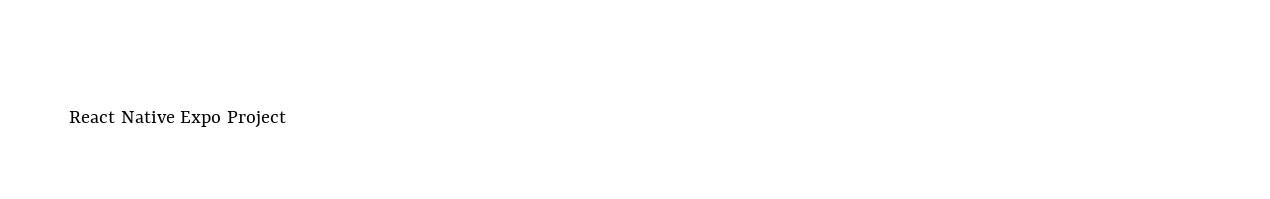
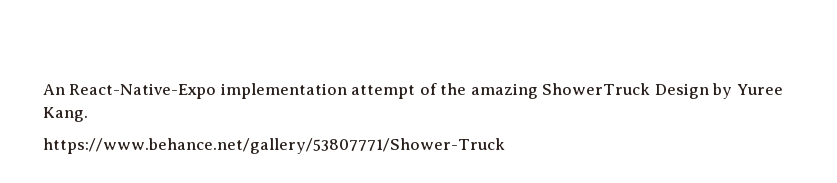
- React Native Expo Project
+ An React-Native-Expo implementation attempt of the amazing ShowerTruck Design by Yuree Kang.
+ https://www.behance.net/gallery/53807771/Shower-Truck

